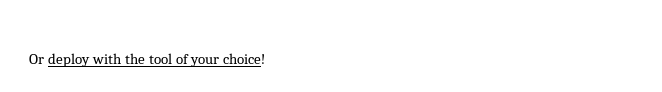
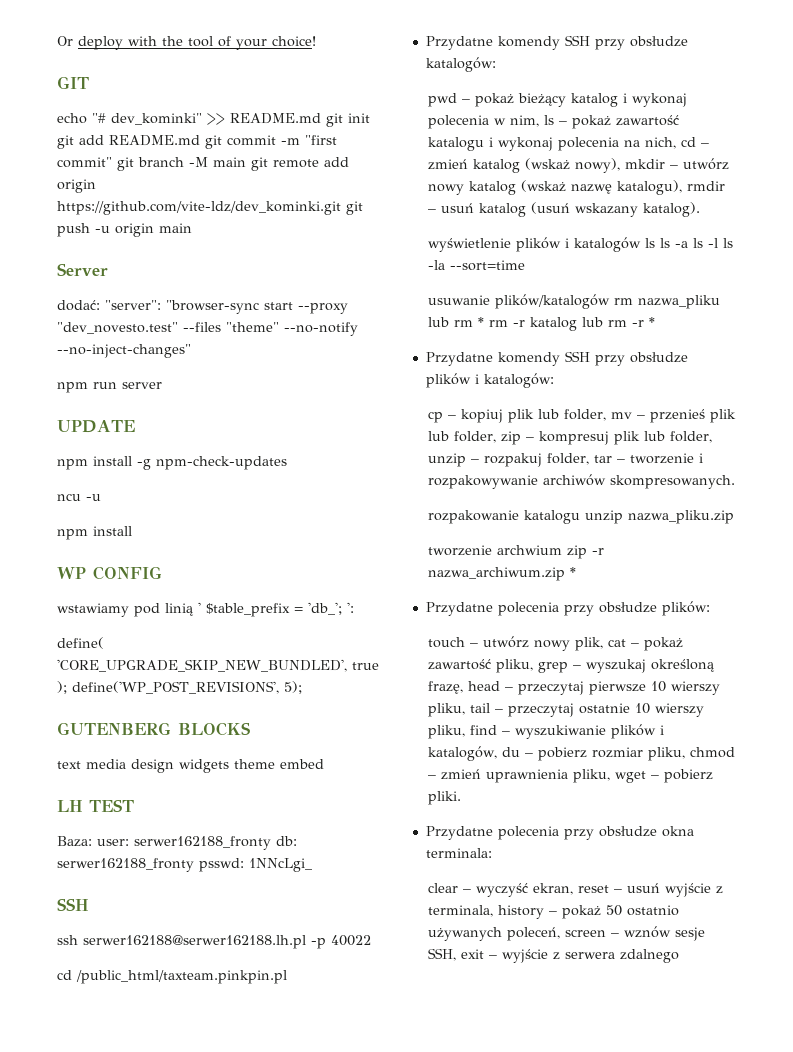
+ GIT
+ echo "# dev_kominki" >> README.md git init git add README.md git commit -m "first commit" git branch -M main git remote add origin https://github.com/vite-ldz/dev_kominki.git git push -u origin main
+ Server
+ dodać: "server": "browser-sync start --proxy "dev_novesto.test" --files "theme" --no-notify --no-inject-changes"
+ npm run server
+ UPDATE
+ npm install -g npm-check-updates
+ ncu -u
+ npm install
+ WP CONFIG
+ wstawiamy pod linią ' $table_prefix = 'db_'; ':
+ define( 'CORE_UPGRADE_SKIP_NEW_BUNDLED', true ); define('WP_POST_REVISIONS', 5);
+ GUTENBERG BLOCKS
+ text media design widgets theme embed
+ LH TEST
+ Baza: user: serwer162188_fronty db: serwer162188_fronty psswd: 1NNcLgi_
+ SSH
+ ssh serwer162188@serwer162188.lh.pl -p 40022
+ cd /public_html/taxteam.pinkpin.pl
+ Przydatne komendy SSH przy obsłudze katalogów:
+ pwd – pokaż bieżący katalog i wykonaj polecenia w nim, ls – pokaż zawartość katalogu i wykonaj polecenia na nich, cd – zmień katalog (wskaż nowy), mkdir – utwórz nowy katalog (wskaż nazwę katalogu), rmdir – usuń katalog (usuń wskazany katalog).
+ wyświetlenie plików i katalogów ls ls -a ls -l ls -la --sort=time
+ usuwanie plików/katalogów rm nazwa_pliku lub rm * rm -r katalog lub rm -r *
+ Przydatne komendy SSH przy obsłudze plików i katalogów:
+ cp – kopiuj plik lub folder, mv – przenieś plik lub folder, zip – kompresuj plik lub folder, unzip – rozpakuj folder, tar – tworzenie i rozpakowywanie archiwów skompresowanych.
+ rozpakowanie katalogu unzip nazwa_pliku.zip
+ tworzenie archwium zip -r nazwa_archiwum.zip *
+ Przydatne polecenia przy obsłudze plików:
+ touch – utwórz nowy plik, cat – pokaż zawartość pliku, grep – wyszukaj określoną frazę, head – przeczytaj pierwsze 10 wierszy pliku, tail – przeczytaj ostatnie 10 wierszy pliku, find – wyszukiwanie plików i katalogów, du – pobierz rozmiar pliku, chmod – zmień uprawnienia pliku, wget – pobierz pliki.
+ Przydatne polecenia przy obsłudze okna terminala:
+ clear – wyczyść ekran, reset – usuń wyjście z terminala, history – pokaż 50 ostatnio używanych poleceń, screen – wznów sesje SSH, exit – wyjście z serwera zdalnego

